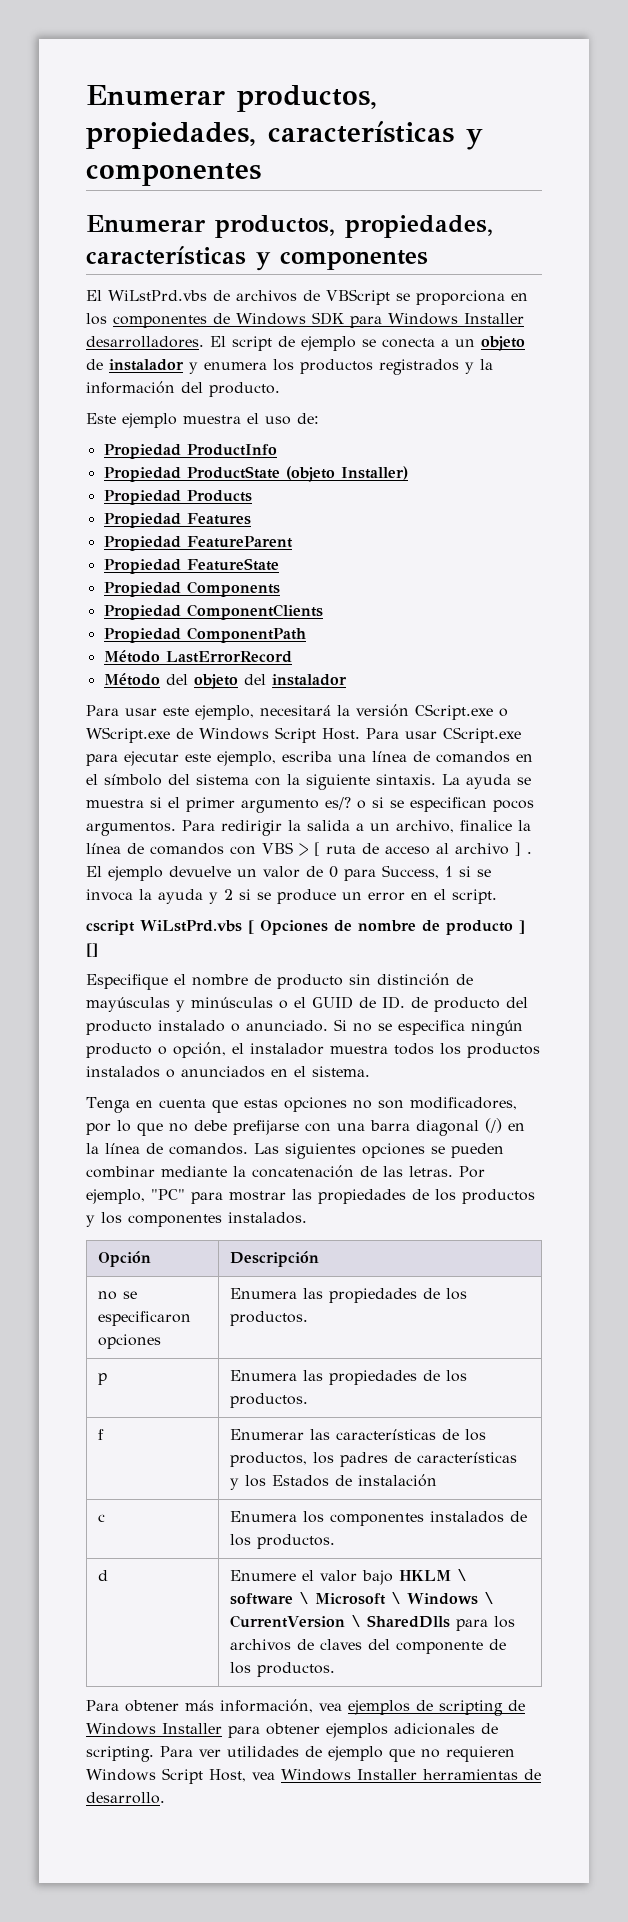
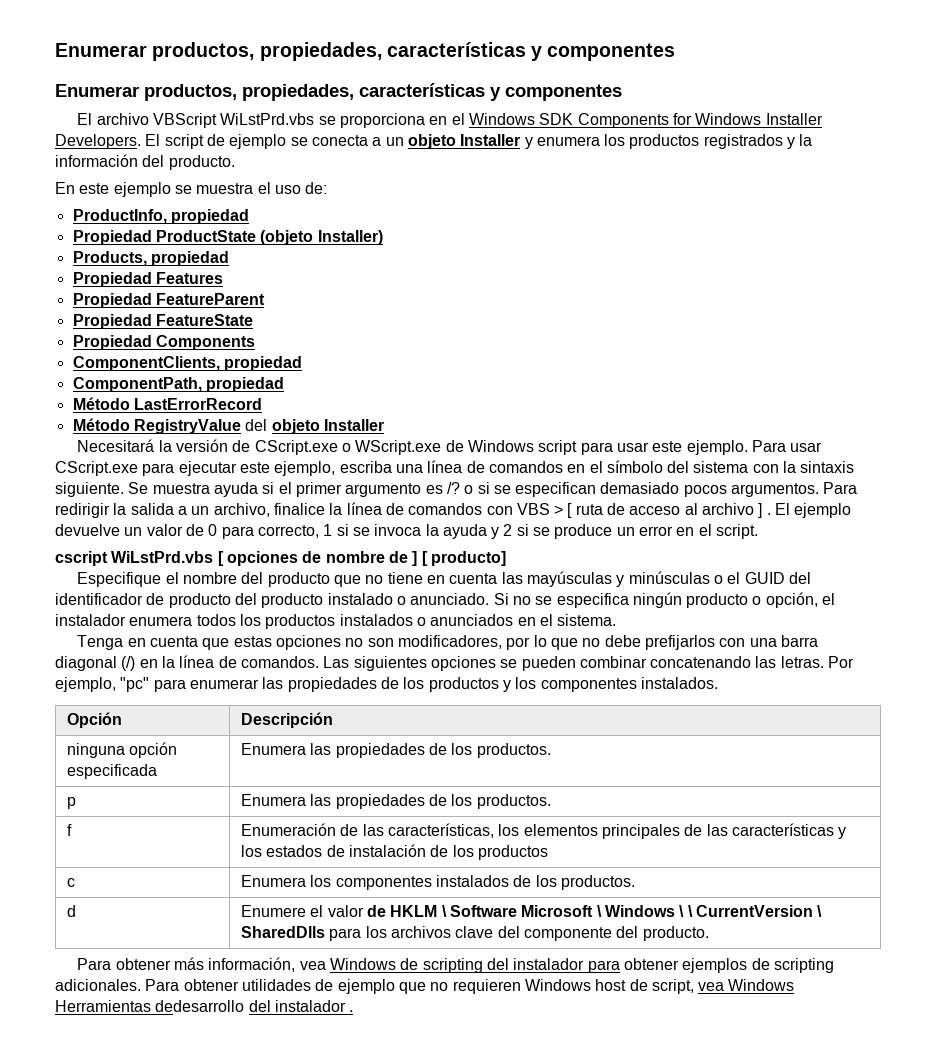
- El WiLstPrd.vbs de archivos de VBScript se proporciona en los componentes de Windows SDK para Windows Installer desarrolladores.
+ El archivo VBScript WiLstPrd.vbs se proporciona en el Windows SDK Components for Windows Installer Developers.
- El script de ejemplo se conecta a un objeto de instalador y enumera los productos registrados y la información del producto.
+ El script de ejemplo se conecta a un objeto Installer y enumera los productos registrados y la información del producto.
- Este ejemplo muestra el uso de:
+ En este ejemplo se muestra el uso de:
- Propiedad ProductInfo
+ ProductInfo, propiedad
- Propiedad Products
+ Products, propiedad
- Propiedad ComponentClients
- Propiedad ComponentPath
+ ComponentClients, propiedad
+ ComponentPath, propiedad
- Método del objeto del instalador
- Para usar este ejemplo, necesitará la versión CScript.exe o WScript.exe de Windows Script Host.
+ Método RegistryValue del objeto Installer
+ Necesitará la versión de CScript.exe o WScript.exe de Windows script para usar este ejemplo.
- Para usar CScript.exe para ejecutar este ejemplo, escriba una línea de comandos en el símbolo del sistema con la siguiente sintaxis. La ayuda se muestra si el primer argumento es/? o si se especifican pocos argumentos.
+ Para usar CScript.exe para ejecutar este ejemplo, escriba una línea de comandos en el símbolo del sistema con la sintaxis siguiente. Se muestra ayuda si el primer argumento es /? o si se especifican demasiado pocos argumentos.
- El ejemplo devuelve un valor de 0 para Success, 1 si se invoca la ayuda y 2 si se produce un error en el script.
+ El ejemplo devuelve un valor de 0 para correcto, 1 si se invoca la ayuda y 2 si se produce un error en el script.
- cscript WiLstPrd.vbs [ Opciones de nombre de producto ] []
+ cscript WiLstPrd.vbs [ opciones de nombre de ] [ producto]
- Especifique el nombre de producto sin distinción de mayúsculas y minúsculas o el GUID de ID. de producto del producto instalado o anunciado.
+ Especifique el nombre del producto que no tiene en cuenta las mayúsculas y minúsculas o el GUID del identificador de producto del producto instalado o anunciado.
- Si no se especifica ningún producto o opción, el instalador muestra todos los productos instalados o anunciados en el sistema.
+ Si no se especifica ningún producto o opción, el instalador enumera todos los productos instalados o anunciados en el sistema.
- Tenga en cuenta que estas opciones no son modificadores, por lo que no debe prefijarse con una barra diagonal (/) en la línea de comandos.
+ Tenga en cuenta que estas opciones no son modificadores, por lo que no debe prefijarlos con una barra diagonal (/) en la línea de comandos.
- Las siguientes opciones se pueden combinar mediante la concatenación de las letras.
+ Las siguientes opciones se pueden combinar concatenando las letras.
- Por ejemplo, "PC" para mostrar las propiedades de los productos y los componentes instalados.
+ Por ejemplo, "pc" para enumerar las propiedades de los productos y los componentes instalados.
- no se especificaron opciones | Enumera las propiedades de los productos.
+ ninguna opción especificada | Enumera las propiedades de los productos.
- f | Enumerar las características de los productos, los padres de características y los Estados de instalación
+ f | Enumeración de las características, los elementos principales de las características y los estados de instalación de los productos
- d | Enumere el valor bajo HKLM \ software \ Microsoft \ Windows \ CurrentVersion \ SharedDlls para los archivos de claves del componente de los productos.
+ d | Enumere el valor de HKLM \ Software Microsoft \ Windows \ \ CurrentVersion \ SharedDlls para los archivos clave del componente del producto.
- Para obtener más información, vea ejemplos de scripting de Windows Installer para obtener ejemplos adicionales de scripting. Para ver utilidades de ejemplo que no requieren Windows Script Host, vea Windows Installer herramientas de desarrollo.
+ Para obtener más información, vea Windows de scripting del instalador para obtener ejemplos de scripting adicionales. Para obtener utilidades de ejemplo que no requieren Windows host de script, vea Windows Herramientas dedesarrollo del instalador .

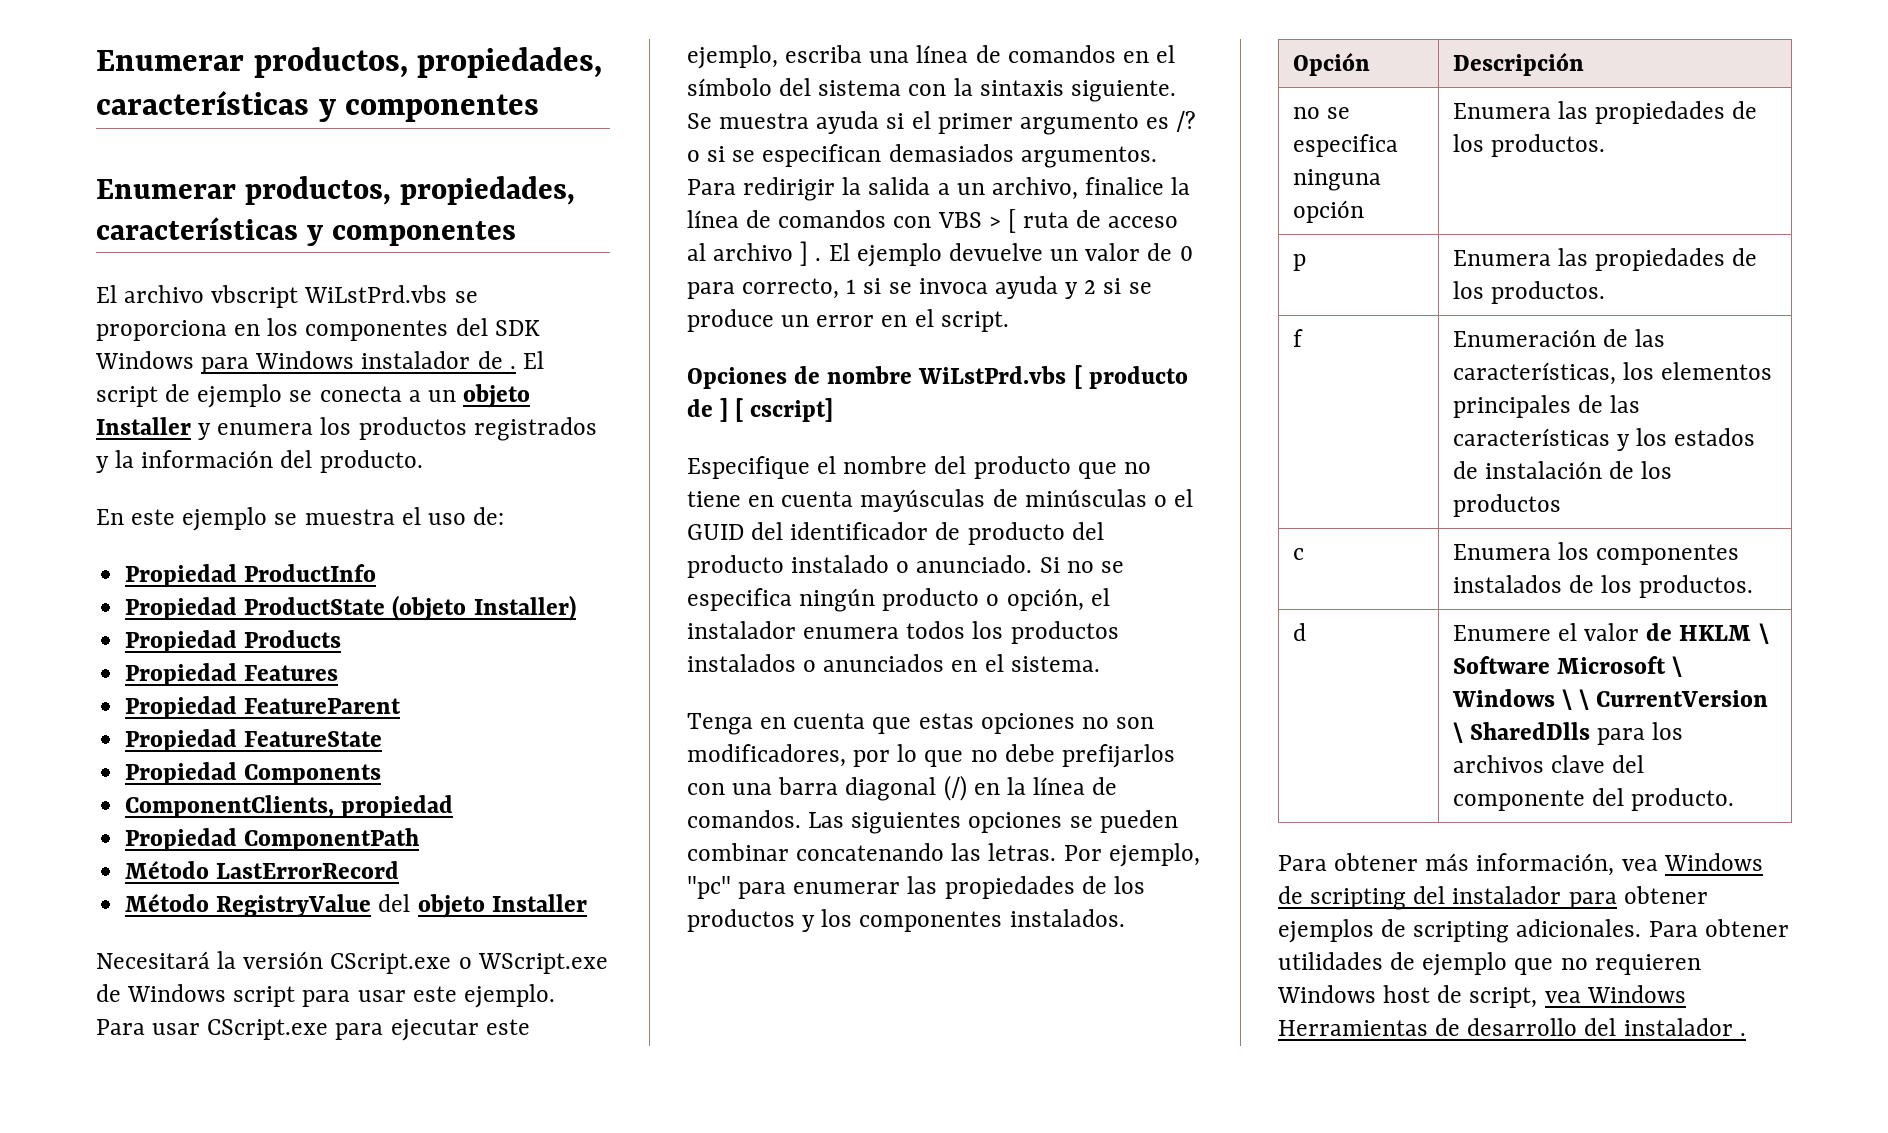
- El archivo VBScript WiLstPrd.vbs se proporciona en el Windows SDK Components for Windows Installer Developers.
+ El archivo vbscript WiLstPrd.vbs se proporciona en los componentes del SDK Windows para Windows instalador de .
- ProductInfo, propiedad
+ Propiedad ProductInfo
- Products, propiedad
+ Propiedad Products
- ComponentPath, propiedad
+ Propiedad ComponentPath
- Necesitará la versión de CScript.exe o WScript.exe de Windows script para usar este ejemplo.
+ Necesitará la versión CScript.exe o WScript.exe de Windows script para usar este ejemplo.
- Se muestra ayuda si el primer argumento es /? o si se especifican demasiado pocos argumentos.
+ Se muestra ayuda si el primer argumento es /? o si se especifican demasiados argumentos.
- El ejemplo devuelve un valor de 0 para correcto, 1 si se invoca la ayuda y 2 si se produce un error en el script.
+ El ejemplo devuelve un valor de 0 para correcto, 1 si se invoca ayuda y 2 si se produce un error en el script.
- cscript WiLstPrd.vbs [ opciones de nombre de ] [ producto]
+ Opciones de nombre WiLstPrd.vbs [ producto de ] [ cscript]
- Especifique el nombre del producto que no tiene en cuenta las mayúsculas y minúsculas o el GUID del identificador de producto del producto instalado o anunciado.
+ Especifique el nombre del producto que no tiene en cuenta mayúsculas de minúsculas o el GUID del identificador de producto del producto instalado o anunciado.
- ninguna opción especificada | Enumera las propiedades de los productos.
+ no se especifica ninguna opción | Enumera las propiedades de los productos.
- Para obtener utilidades de ejemplo que no requieren Windows host de script, vea Windows Herramientas dedesarrollo del instalador .
+ Para obtener utilidades de ejemplo que no requieren Windows host de script, vea Windows Herramientas de desarrollo del instalador .

